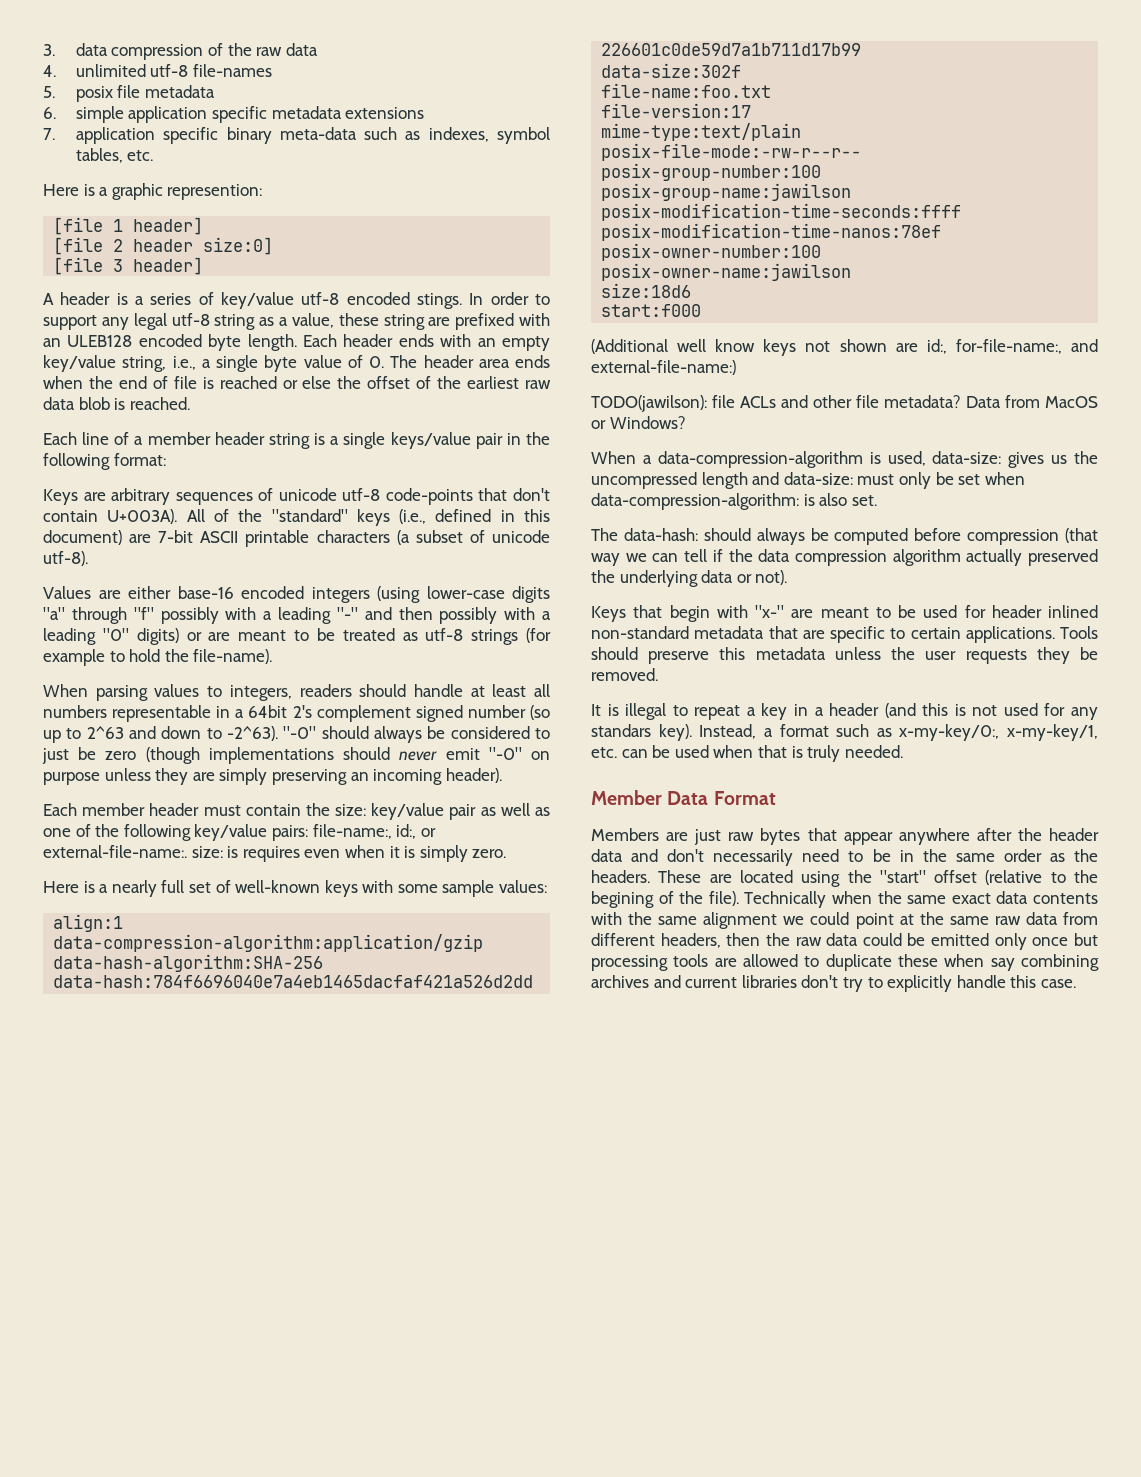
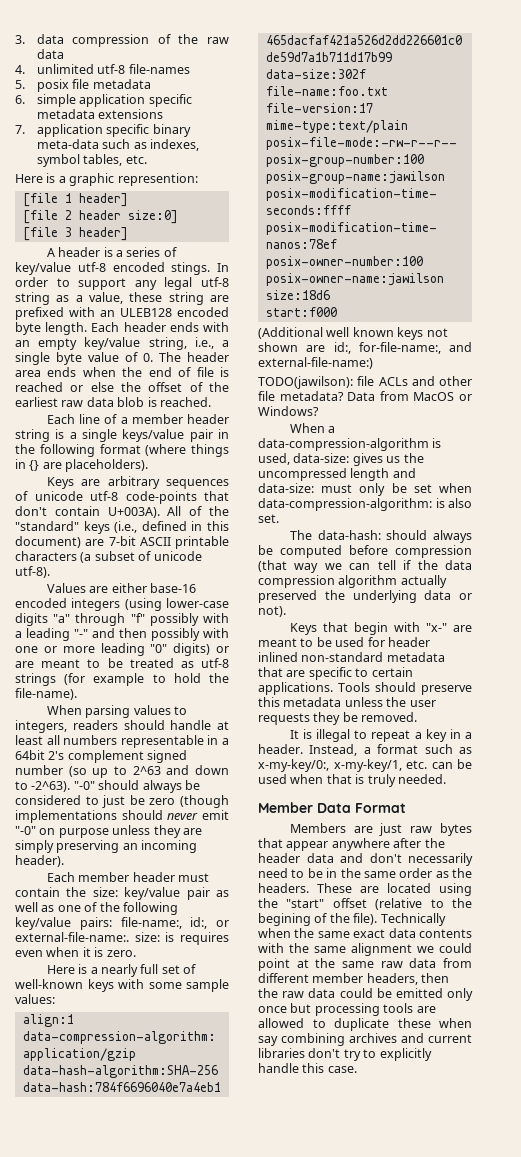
- Each line of a member header string is a single keys/value pair in the following format:
+ Each line of a member header string is a single keys/value pair in the following format (where things in {} are placeholders).
- Values are either base-16 encoded integers (using lower-case digits "a" through "f" possibly with a leading "-" and then possibly with a leading "0" digits) or are meant to be treated as utf-8 strings (for example to hold the file-name).
+ Values are either base-16 encoded integers (using lower-case digits "a" through "f" possibly with a leading "-" and then possibly with one or more leading "0" digits) or are meant to be treated as utf-8 strings (for example to hold the file-name).
- Each member header must contain the size: key/value pair as well as one of the following key/value pairs: file-name:, id:, or external-file-name:. size: is requires even when it is simply zero.
+ Each member header must contain the size: key/value pair as well as one of the following key/value pairs: file-name:, id:, or external-file-name:. size: is requires even when it is zero.
- (Additional well know keys not shown are id:, for-file-name:, and external-file-name:)
+ (Additional well known keys not shown are id:, for-file-name:, and external-file-name:)
- It is illegal to repeat a key in a header (and this is not used for any standars key).
+ It is illegal to repeat a key in a header.
- Technically when the same exact data contents with the same alignment we could point at the same raw data from different headers, then the raw data could be emitted only once but processing tools are allowed to duplicate these when say combining archives and current libraries don't try to explicitly handle this case.
+ Technically when the same exact data contents with the same alignment we could point at the same raw data from different member headers, then the raw data could be emitted only once but processing tools are allowed to duplicate these when say combining archives and current libraries don't try to explicitly handle this case.

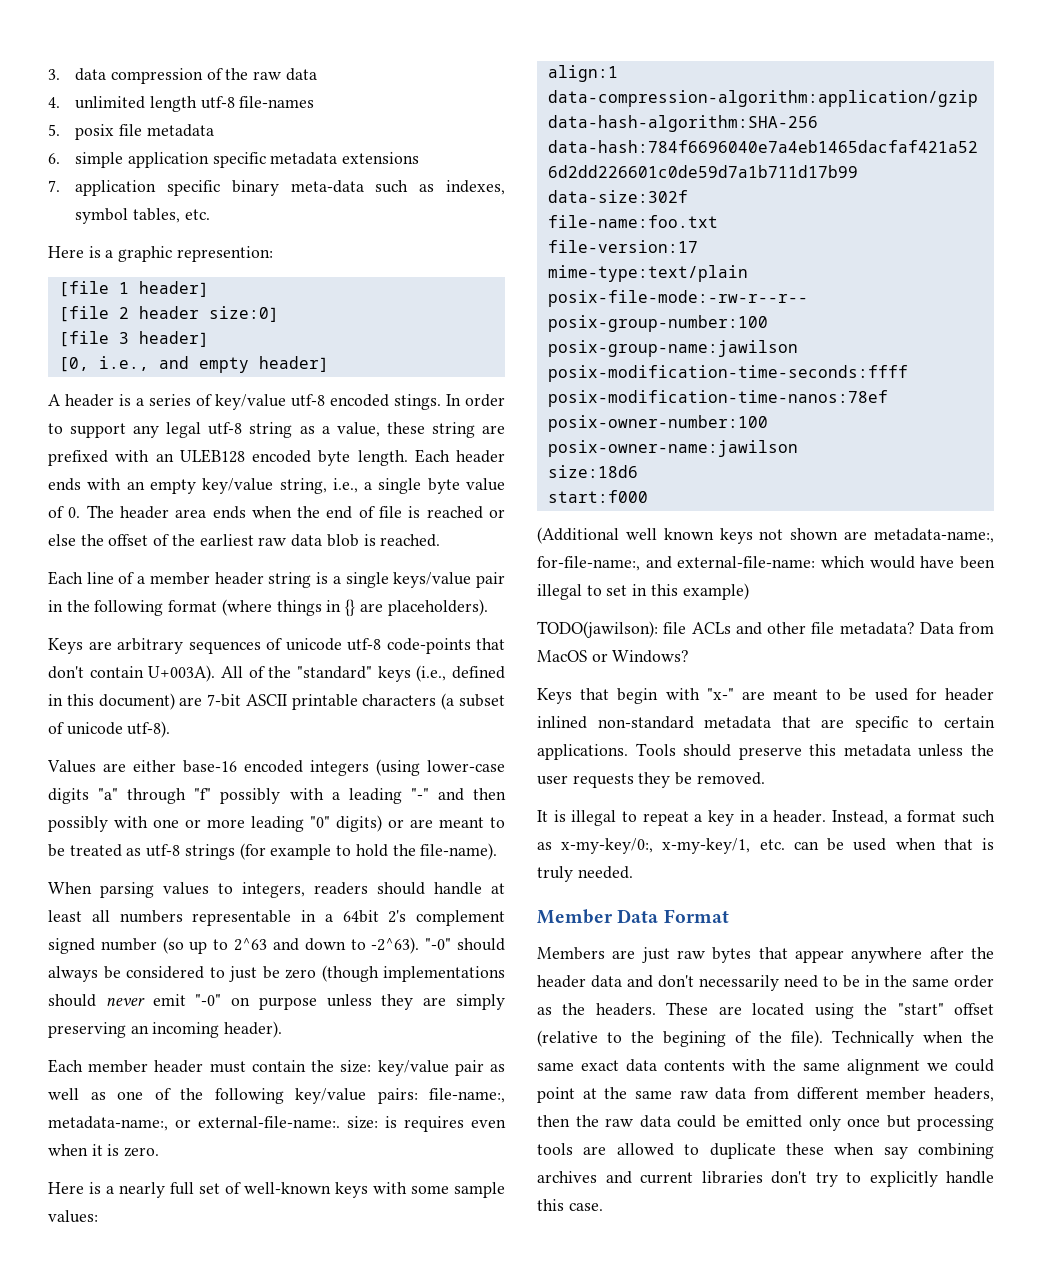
- 4. unlimited utf-8 file-names
+ 4. unlimited length utf-8 file-names
+ [0, i.e., and empty header]
- Each member header must contain the size: key/value pair as well as one of the following key/value pairs: file-name:, id:, or external-file-name:. size: is requires even when it is zero.
+ Each member header must contain the size: key/value pair as well as one of the following key/value pairs: file-name:, metadata-name:, or external-file-name:. size: is requires even when it is zero.
- (Additional well known keys not shown are id:, for-file-name:, and external-file-name:)
+ (Additional well known keys not shown are metadata-name:, for-file-name:, and external-file-name: which would have been illegal to set in this example)
- When a data-compression-algorithm is used, data-size: gives us the uncompressed length and data-size: must only be set when data-compression-algorithm: is also set.
- The data-hash: should always be computed before compression (that way we can tell if the data compression algorithm actually preserved the underlying data or not).

